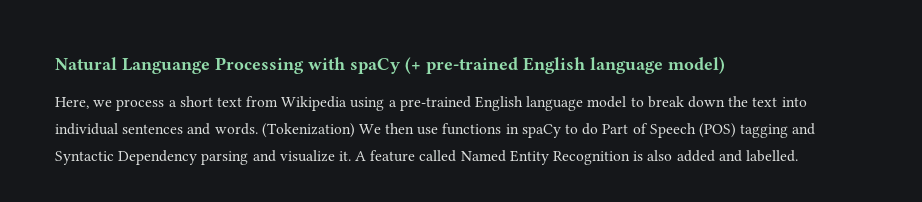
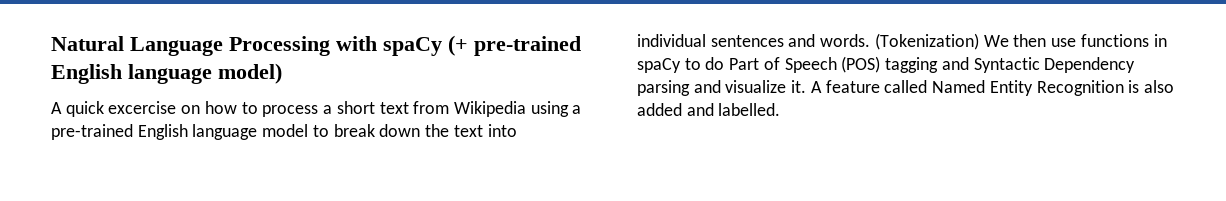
- Natural Languange Processing with spaCy (+ pre-trained English language model)
+ Natural Language Processing with spaCy (+ pre-trained English language model)
- Here, we process a short text from Wikipedia using a pre-trained English language model to break down the text into individual sentences and words.
+ A quick excercise on how to process a short text from Wikipedia using a pre-trained English language model to break down the text into individual sentences and words.

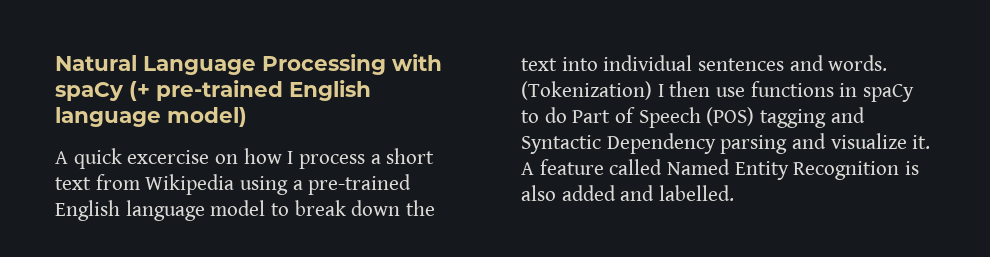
- A quick excercise on how to process a short text from Wikipedia using a pre-trained English language model to break down the text into individual sentences and words.
+ A quick excercise on how I process a short text from Wikipedia using a pre-trained English language model to break down the text into individual sentences and words.
- (Tokenization) We then use functions in spaCy to do Part of Speech (POS) tagging and Syntactic Dependency parsing and visualize it.
+ (Tokenization) I then use functions in spaCy to do Part of Speech (POS) tagging and Syntactic Dependency parsing and visualize it.

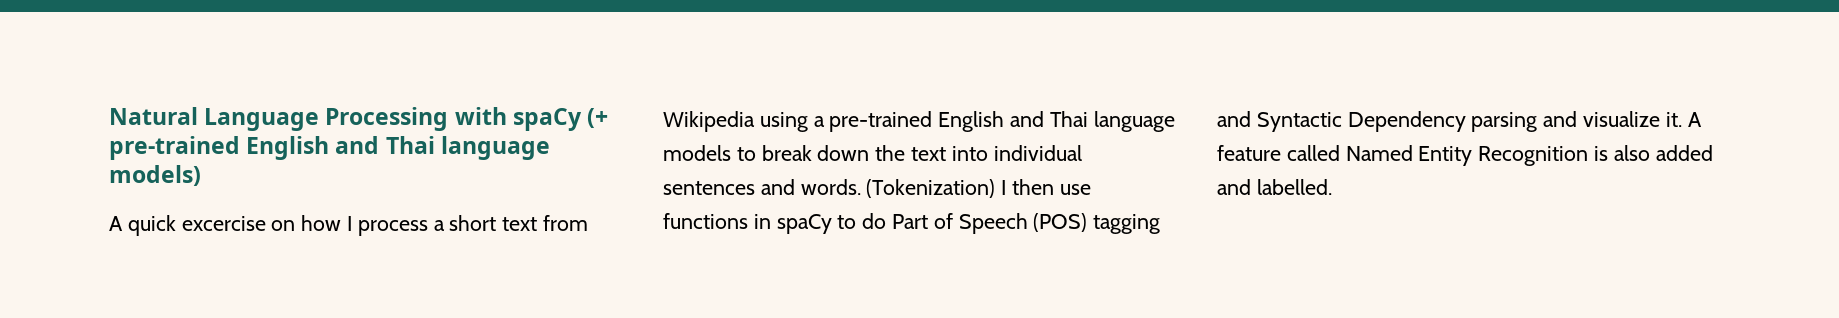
- Natural Language Processing with spaCy (+ pre-trained English language model)
+ Natural Language Processing with spaCy (+ pre-trained English and Thai language models)
- A quick excercise on how I process a short text from Wikipedia using a pre-trained English language model to break down the text into individual sentences and words.
+ A quick excercise on how I process a short text from Wikipedia using a pre-trained English and Thai language models to break down the text into individual sentences and words.

